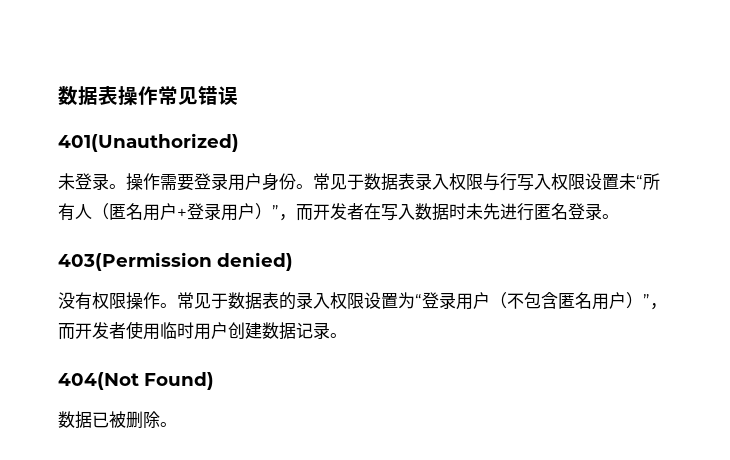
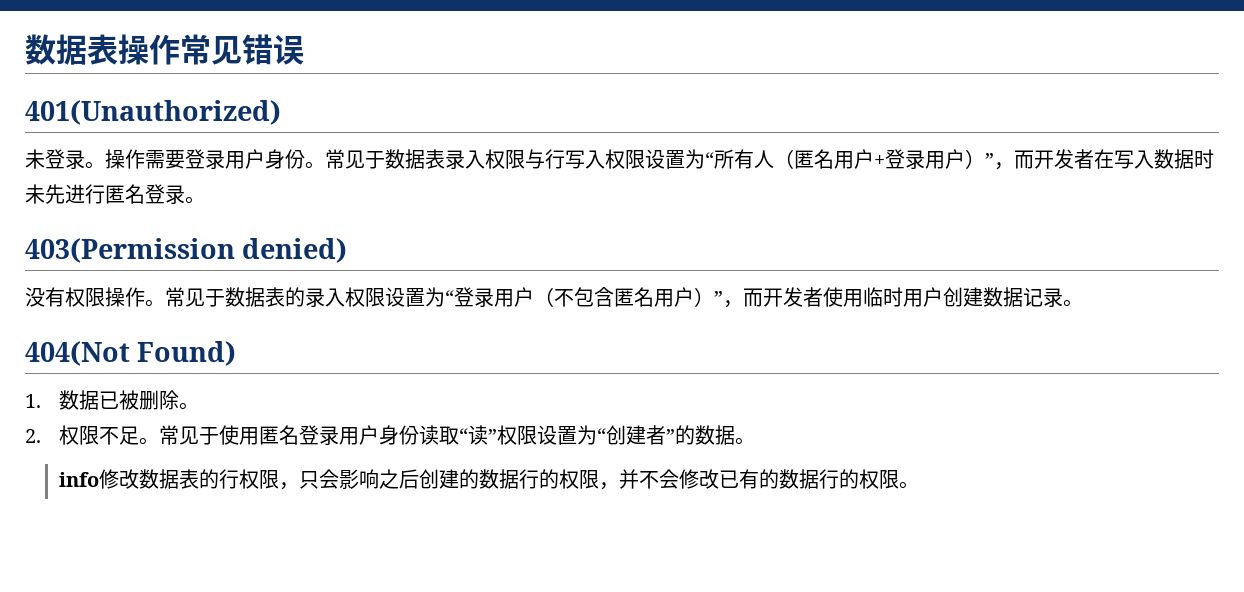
- 常见于数据表录入权限与行写入权限设置未“所有人（匿名用户+登录用户）”，而开发者在写入数据时未先进行匿名登录。
+ 常见于数据表录入权限与行写入权限设置为“所有人（匿名用户+登录用户）”，而开发者在写入数据时未先进行匿名登录。
- 数据已被删除。
+ 1.数据已被删除。
+ 2.权限不足。常见于使用匿名登录用户身份读取“读”权限设置为“创建者”的数据。
+ info修改数据表的行权限，只会影响之后创建的数据行的权限，并不会修改已有的数据行的权限。

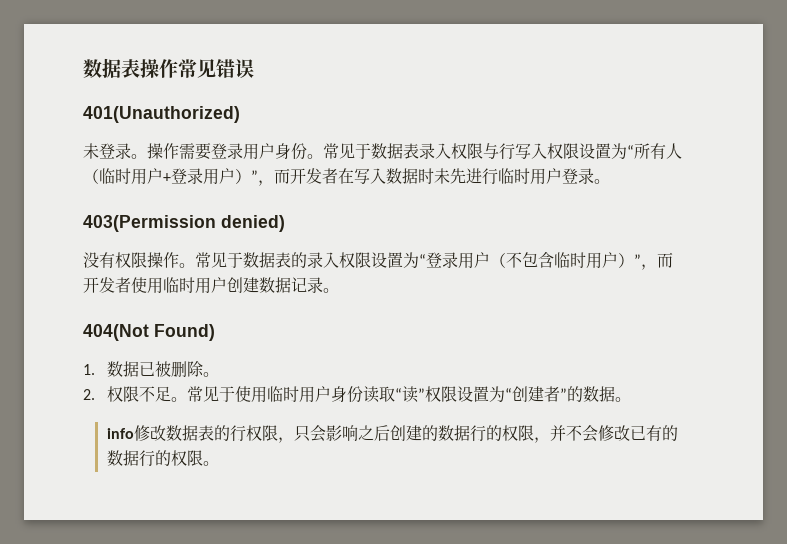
- 常见于数据表录入权限与行写入权限设置为“所有人（匿名用户+登录用户）”，而开发者在写入数据时未先进行匿名登录。
+ 常见于数据表录入权限与行写入权限设置为“所有人（临时用户+登录用户）”，而开发者在写入数据时未先进行临时用户登录。
- 常见于数据表的录入权限设置为“登录用户（不包含匿名用户）”，而开发者使用临时用户创建数据记录。
+ 常见于数据表的录入权限设置为“登录用户（不包含临时用户）”，而开发者使用临时用户创建数据记录。
- 常见于使用匿名登录用户身份读取“读”权限设置为“创建者”的数据。
+ 常见于使用临时用户身份读取“读”权限设置为“创建者”的数据。

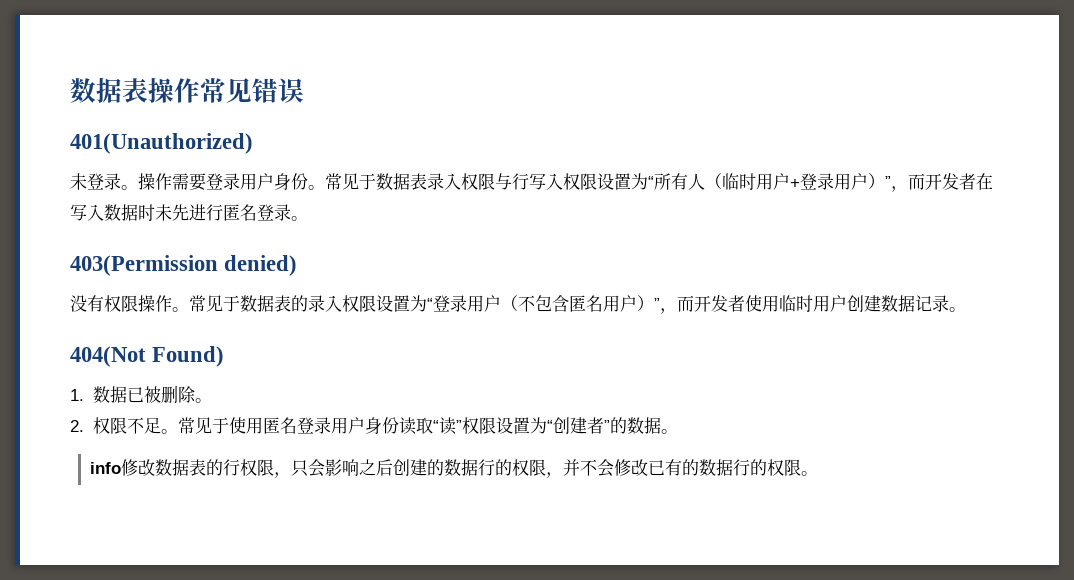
- 常见于数据表录入权限与行写入权限设置为“所有人（临时用户+登录用户）”，而开发者在写入数据时未先进行临时用户登录。
+ 常见于数据表录入权限与行写入权限设置为“所有人（临时用户+登录用户）”，而开发者在写入数据时未先进行匿名登录。
- 常见于数据表的录入权限设置为“登录用户（不包含临时用户）”，而开发者使用临时用户创建数据记录。
+ 常见于数据表的录入权限设置为“登录用户（不包含匿名用户）”，而开发者使用临时用户创建数据记录。
- 常见于使用临时用户身份读取“读”权限设置为“创建者”的数据。
+ 常见于使用匿名登录用户身份读取“读”权限设置为“创建者”的数据。

